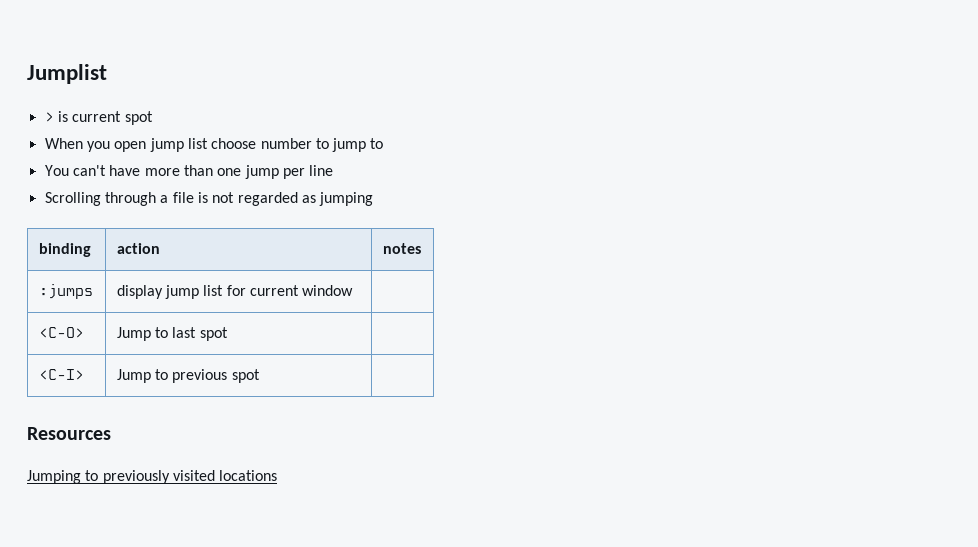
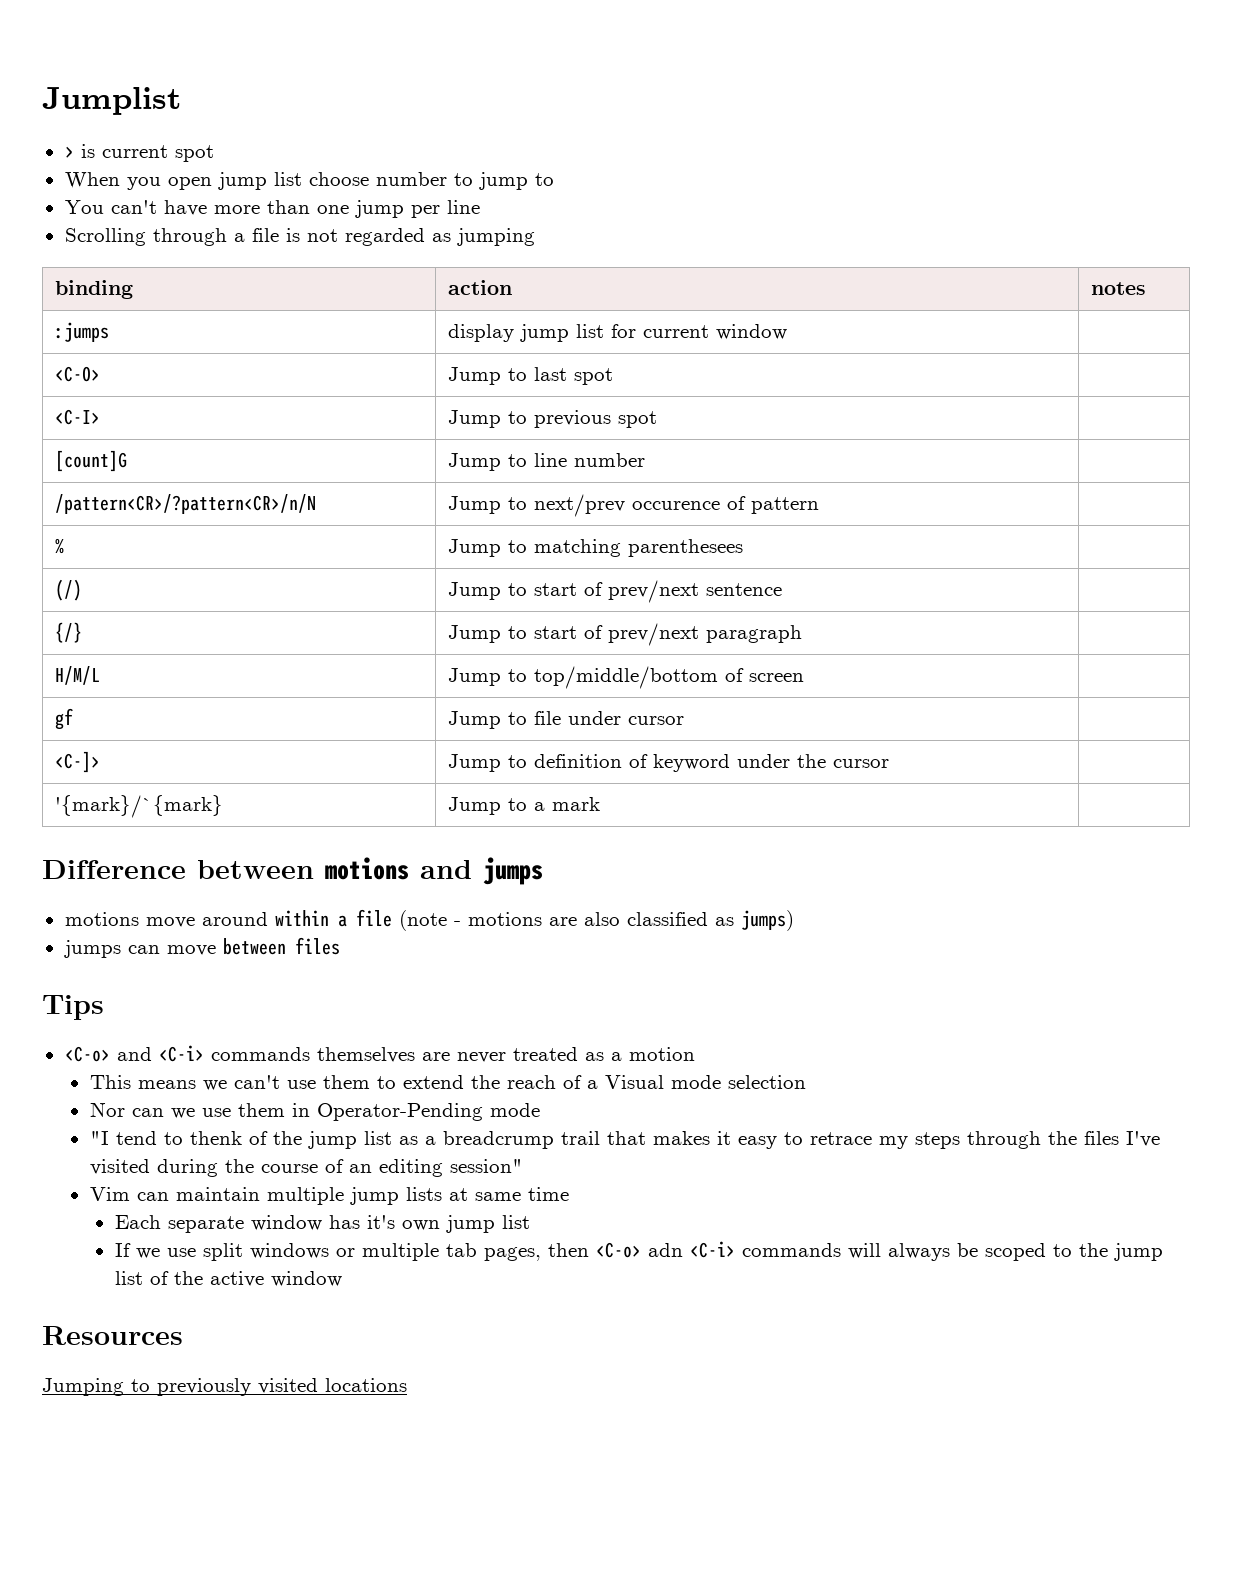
+ [count]G | Jump to line number |
+ /pattern<CR>/?pattern<CR>/n/N | Jump to next/prev occurence of pattern |
+ % | Jump to matching parenthesees |
+ (/) | Jump to start of prev/next sentence |
+ {/} | Jump to start of prev/next paragraph |
+ H/M/L | Jump to top/middle/bottom of screen |
+ gf | Jump to file under cursor |
+ <C-]> | Jump to definition of keyword under the cursor |
+ '{mark}/`{mark} | Jump to a mark |
+ Difference between motions and jumps
+ motions move around within a file (note - motions are also classified as jumps)
+ jumps can move between files
+ Tips
+ <C-o> and <C-i> commands themselves are never treated as a motion
+ This means we can't use them to extend the reach of a Visual mode selection
+ Nor can we use them in Operator-Pending mode
+ "I tend to thenk of the jump list as a breadcrump trail that makes it easy to retrace my steps through the files I've visited during the course of an editing session"
+ Vim can maintain multiple jump lists at same time
+ Each separate window has it's own jump list
+ If we use split windows or multiple tab pages, then <C-o> adn <C-i> commands will always be scoped to the jump list of the active window

